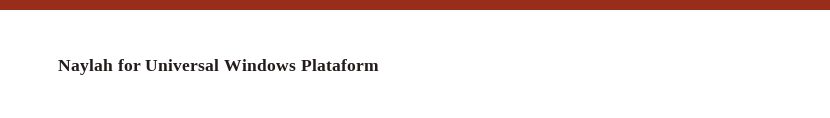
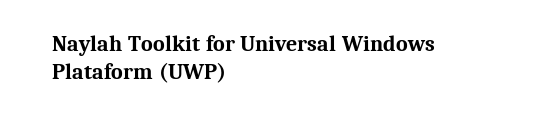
- Naylah for Universal Windows Plataform
+ Naylah Toolkit for Universal Windows Plataform (UWP)

